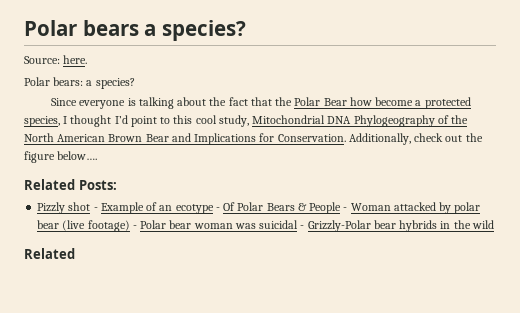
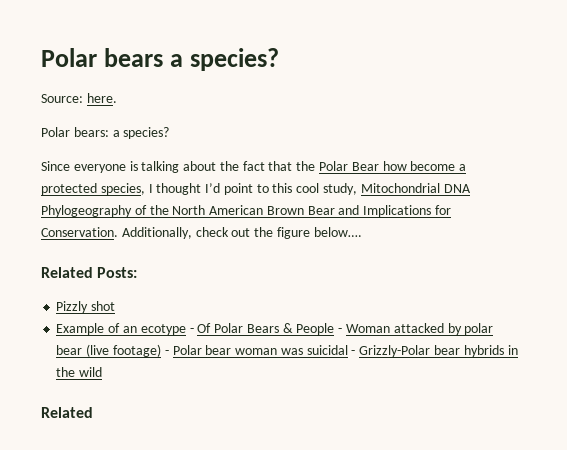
- Pizzly shot - Example of an ecotype - Of Polar Bears & People - Woman attacked by polar bear (live footage) - Polar bear woman was suicidal - Grizzly-Polar bear hybrids in the wild
+ Pizzly shot
+ Example of an ecotype - Of Polar Bears & People - Woman attacked by polar bear (live footage) - Polar bear woman was suicidal - Grizzly-Polar bear hybrids in the wild

